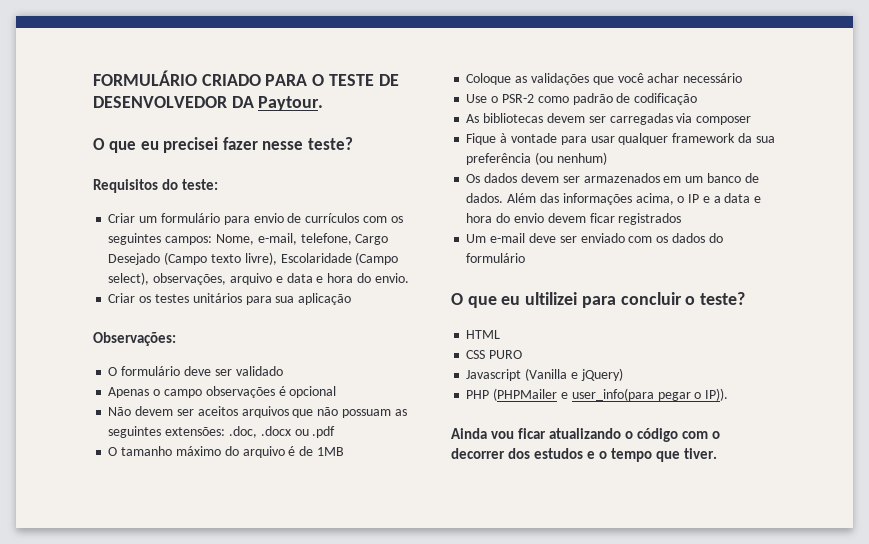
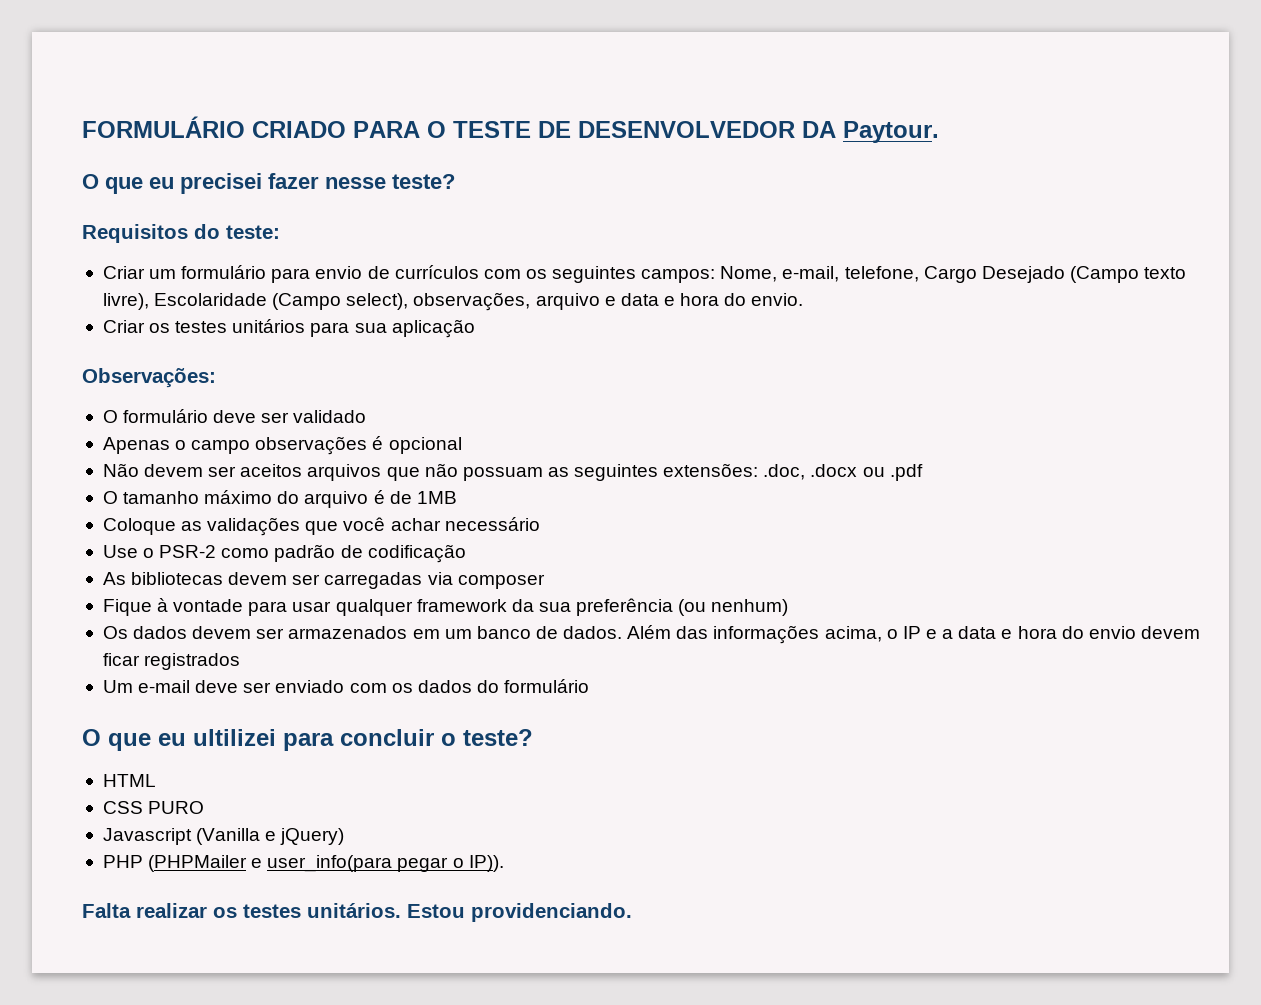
- Ainda vou ficar atualizando o código com o decorrer dos estudos e o tempo que tiver.
+ Falta realizar os testes unitários. Estou providenciando.

